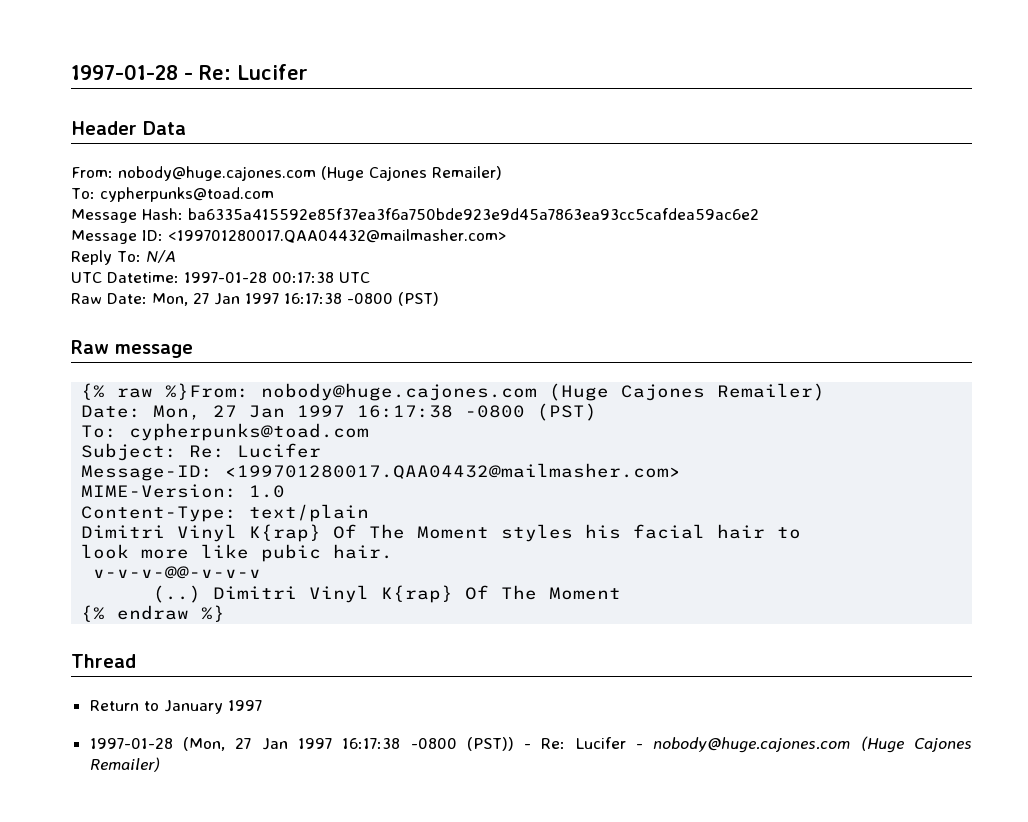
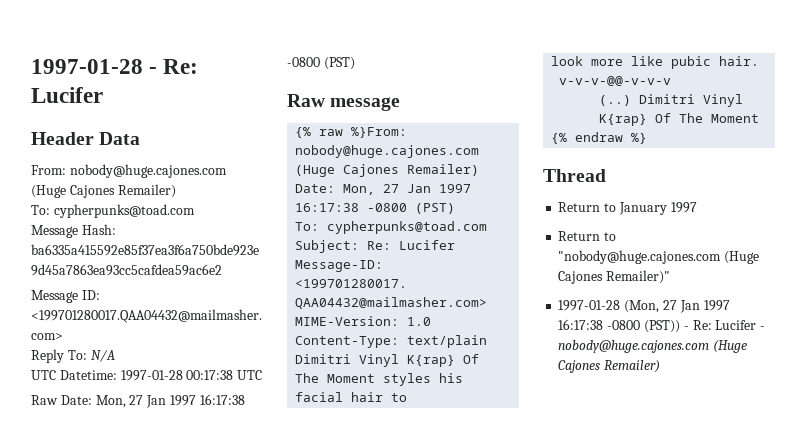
+ Return to "nobody@huge.cajones.com (Huge Cajones Remailer)"

